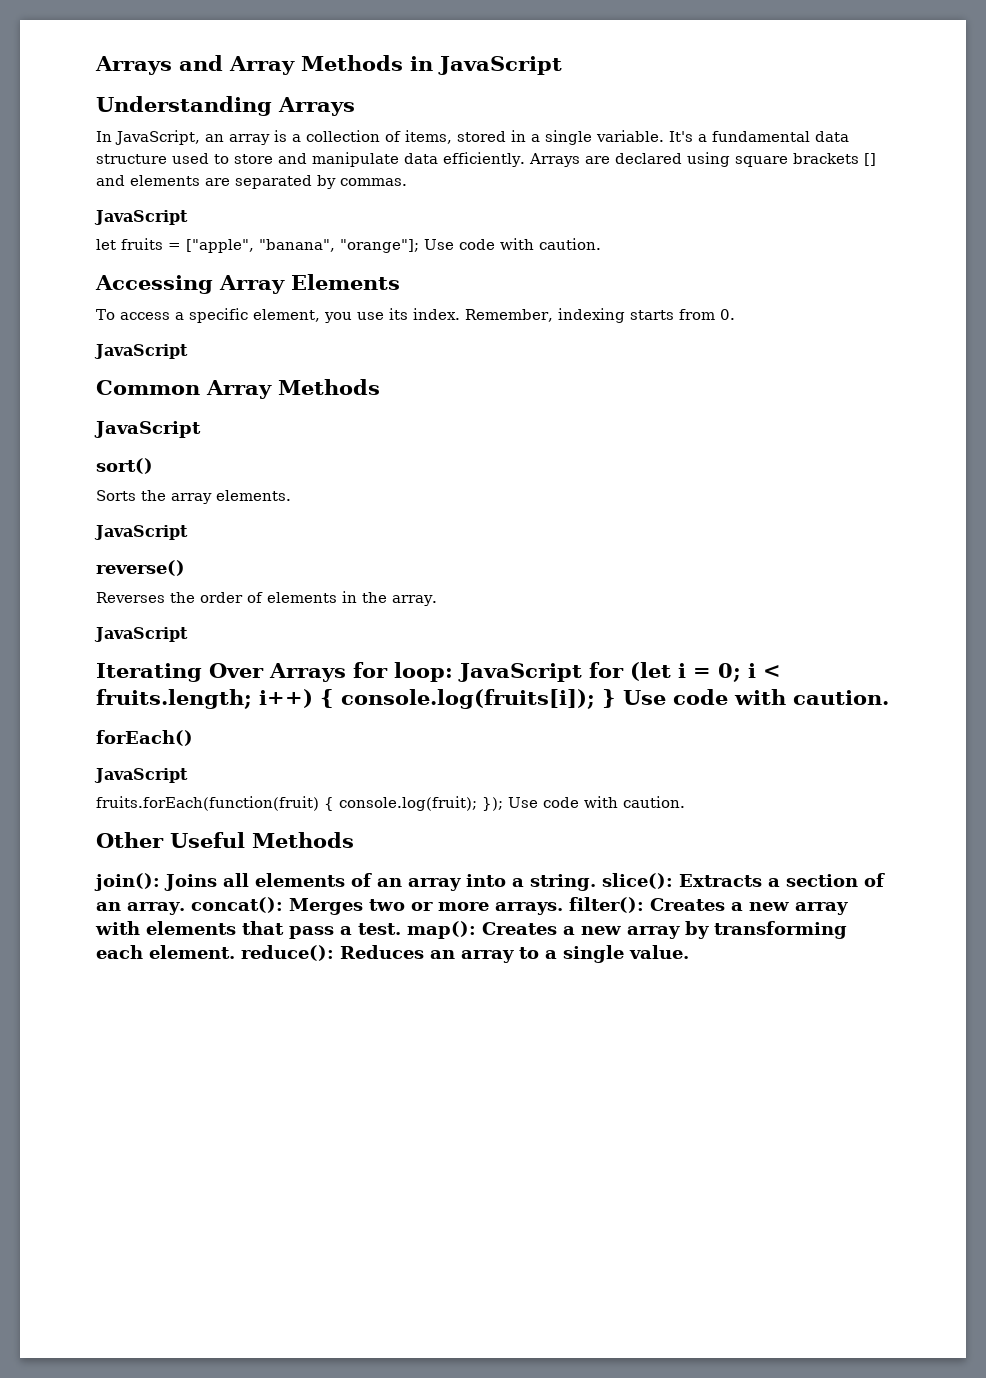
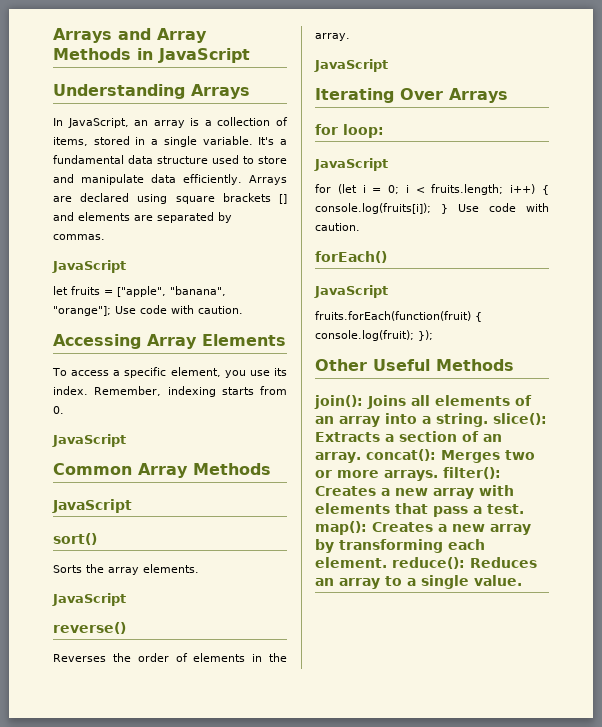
- Iterating Over Arrays for loop: JavaScript for (let i = 0; i < fruits.length; i++) { console.log(fruits[i]); } Use code with caution.
+ Iterating Over Arrays
+ for loop:
+ JavaScript
+ for (let i = 0; i < fruits.length; i++) { console.log(fruits[i]); } Use code with caution.
- fruits.forEach(function(fruit) { console.log(fruit); }); Use code with caution.
+ fruits.forEach(function(fruit) { console.log(fruit); });

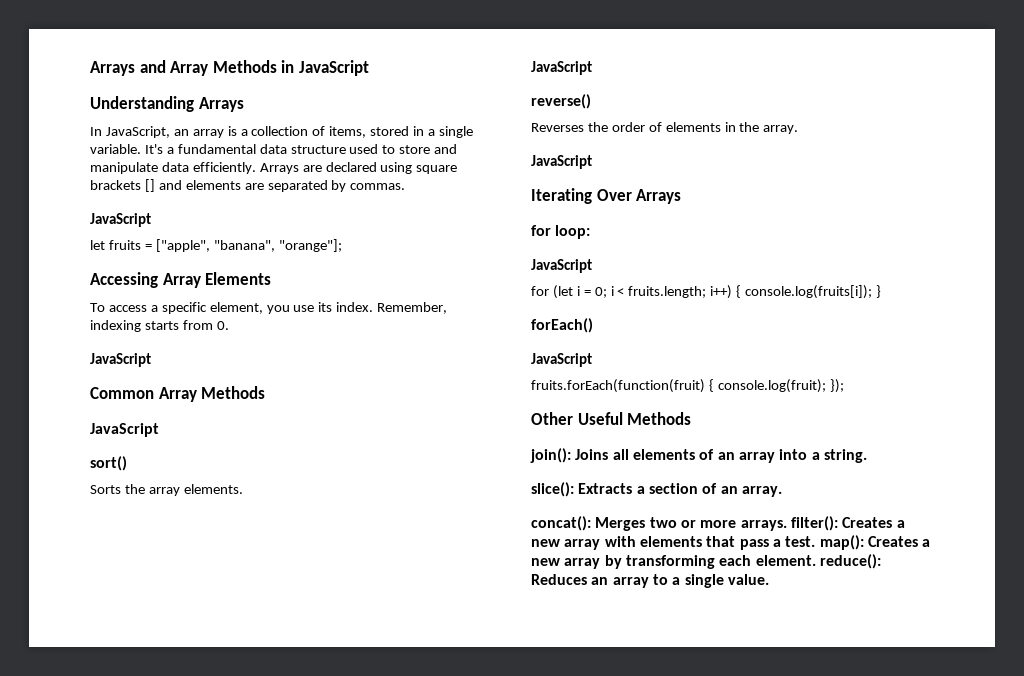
- let fruits = ["apple", "banana", "orange"]; Use code with caution.
+ let fruits = ["apple", "banana", "orange"];
- for (let i = 0; i < fruits.length; i++) { console.log(fruits[i]); } Use code with caution.
+ for (let i = 0; i < fruits.length; i++) { console.log(fruits[i]); }
- join(): Joins all elements of an array into a string. slice(): Extracts a section of an array. concat(): Merges two or more arrays. filter(): Creates a new array with elements that pass a test. map(): Creates a new array by transforming each element. reduce(): Reduces an array to a single value.
+ join(): Joins all elements of an array into a string.
+ slice(): Extracts a section of an array.
+ concat(): Merges two or more arrays. filter(): Creates a new array with elements that pass a test. map(): Creates a new array by transforming each element. reduce(): Reduces an array to a single value.

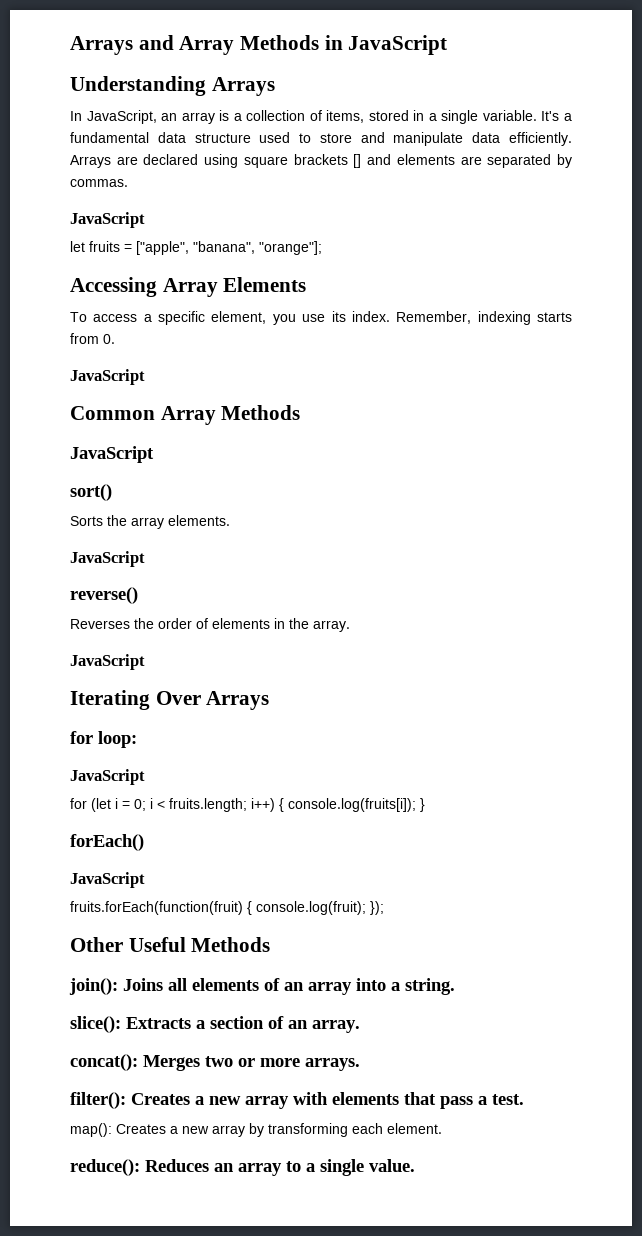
- concat(): Merges two or more arrays. filter(): Creates a new array with elements that pass a test. map(): Creates a new array by transforming each element. reduce(): Reduces an array to a single value.
+ concat(): Merges two or more arrays.
+ filter(): Creates a new array with elements that pass a test.
+ map(): Creates a new array by transforming each element.
+ reduce(): Reduces an array to a single value.

